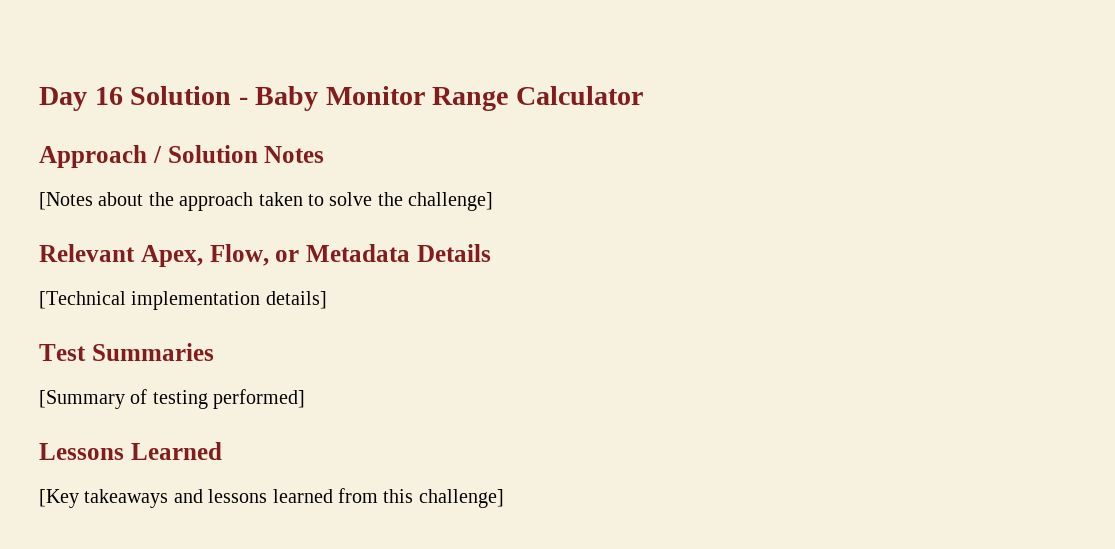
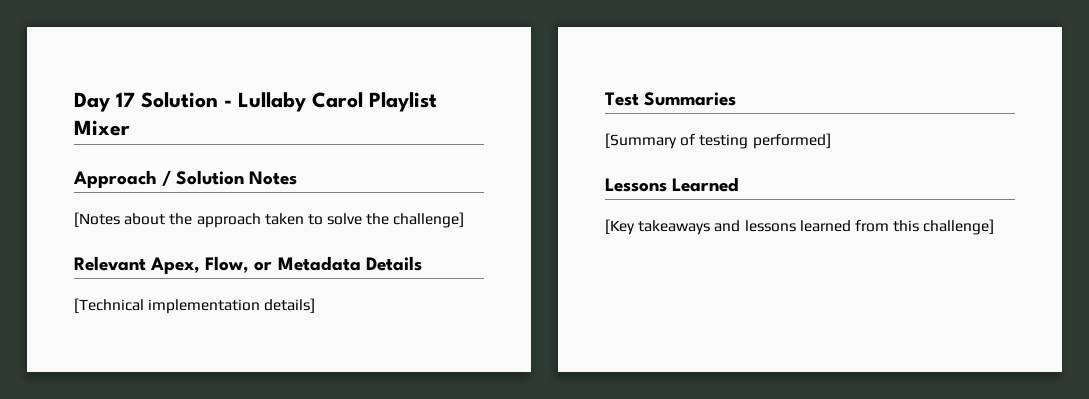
- Day 16 Solution - Baby Monitor Range Calculator
+ Day 17 Solution - Lullaby Carol Playlist Mixer

